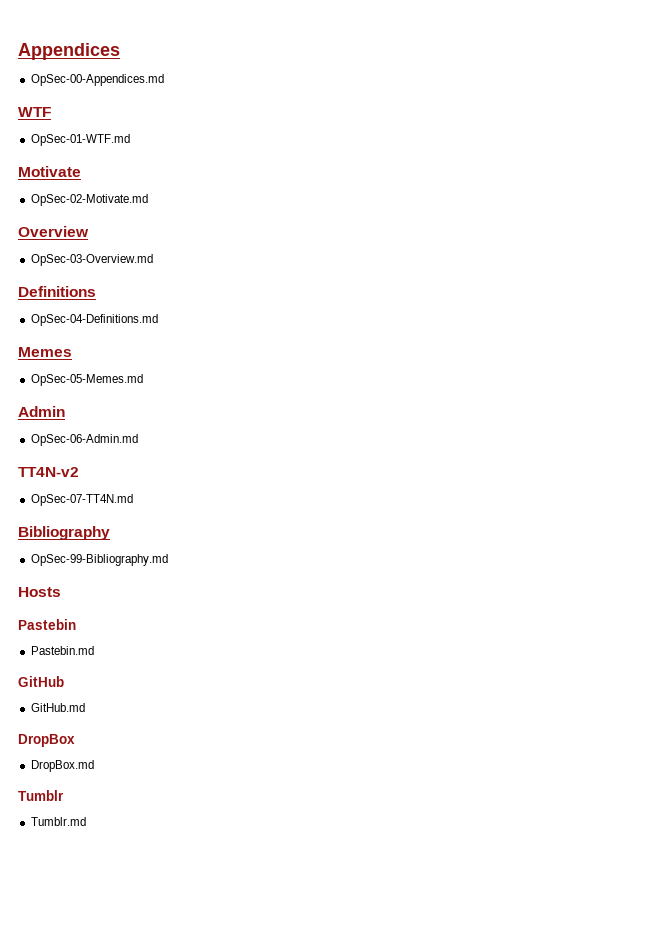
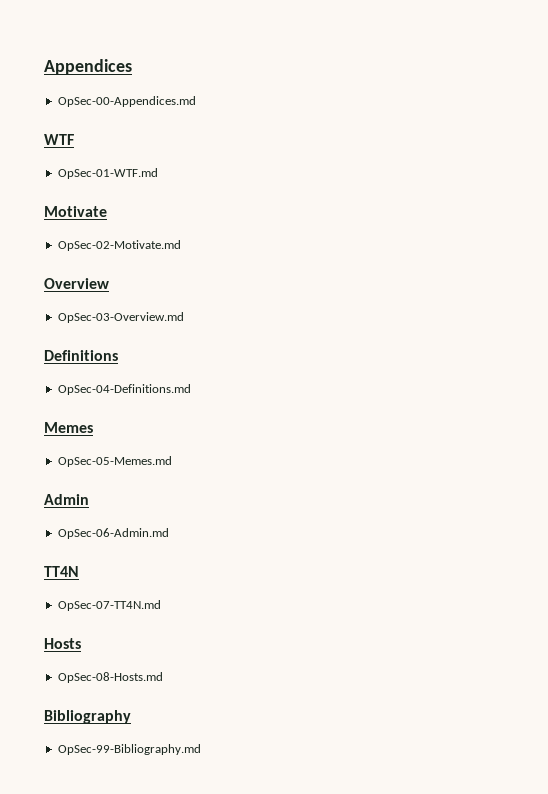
- TT4N-v2
+ TT4N
+ Hosts
+ OpSec-08-Hosts.md
- Hosts
- Pastebin
- Pastebin.md
- GitHub
- GitHub.md
- DropBox
- DropBox.md
- Tumblr
- Tumblr.md

